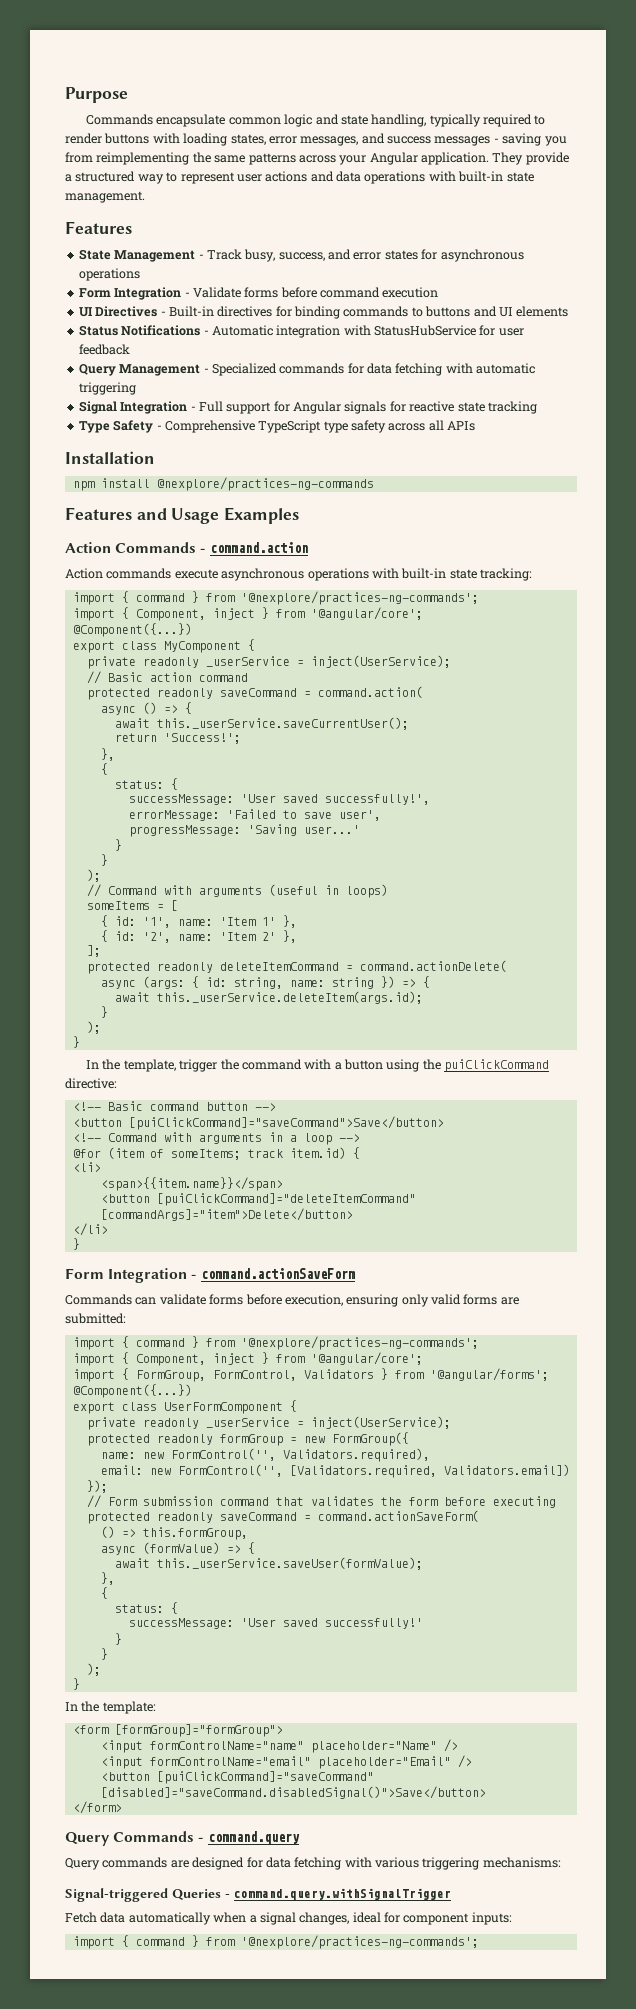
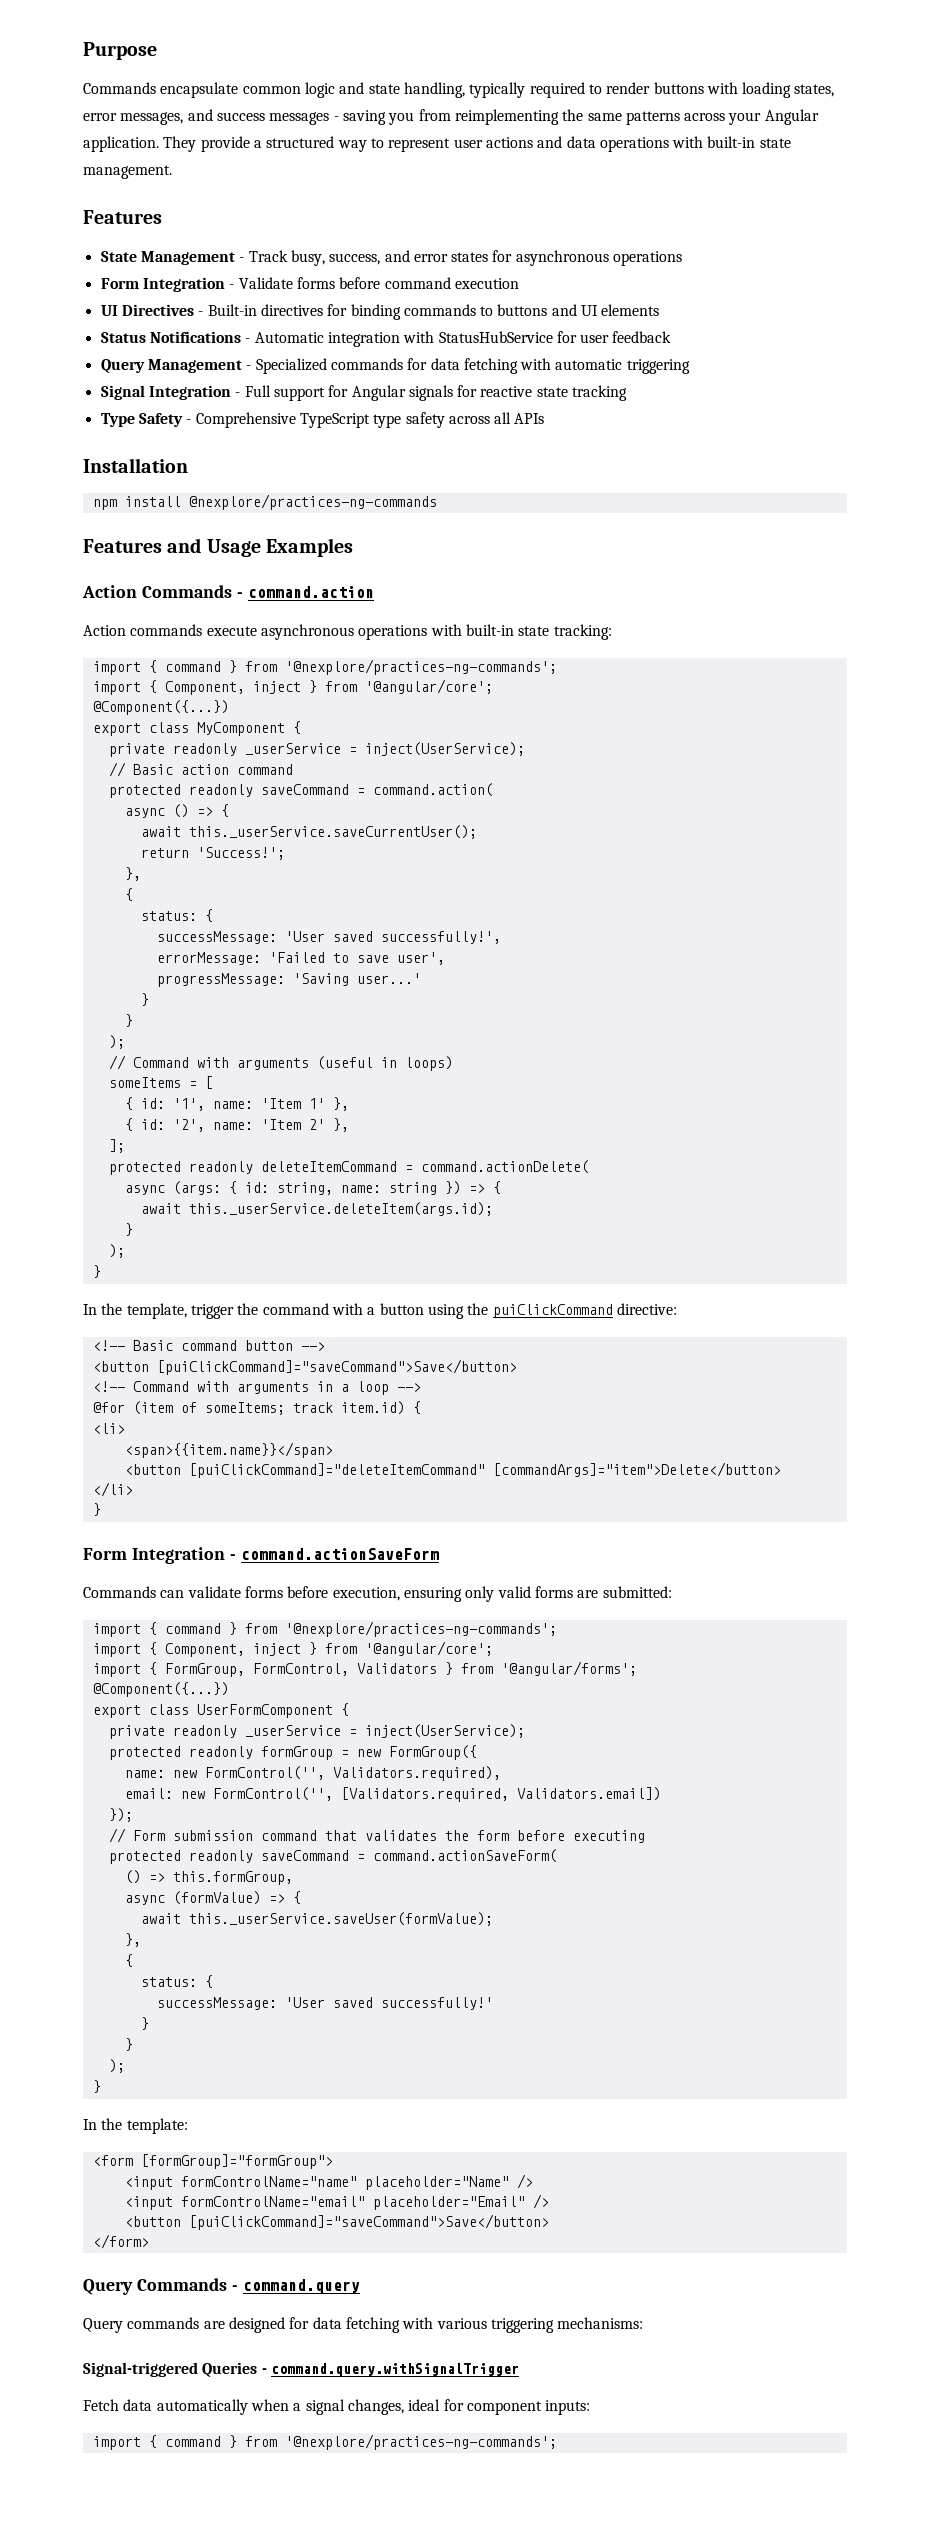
  <input formControlName="email" placeholder="Email" />
- <button [puiClickCommand]="saveCommand" [disabled]="saveCommand.disabledSignal()">Save</button>
+ <button [puiClickCommand]="saveCommand">Save</button>

